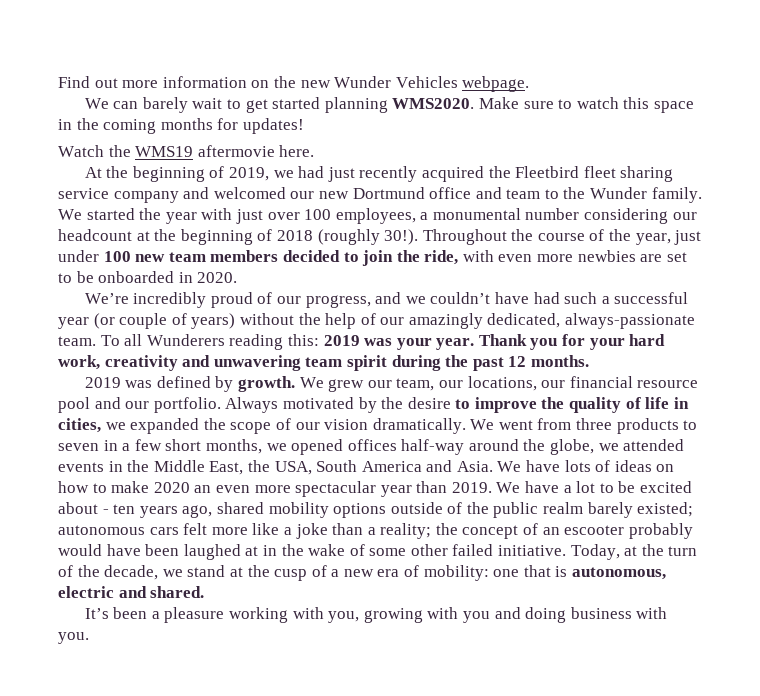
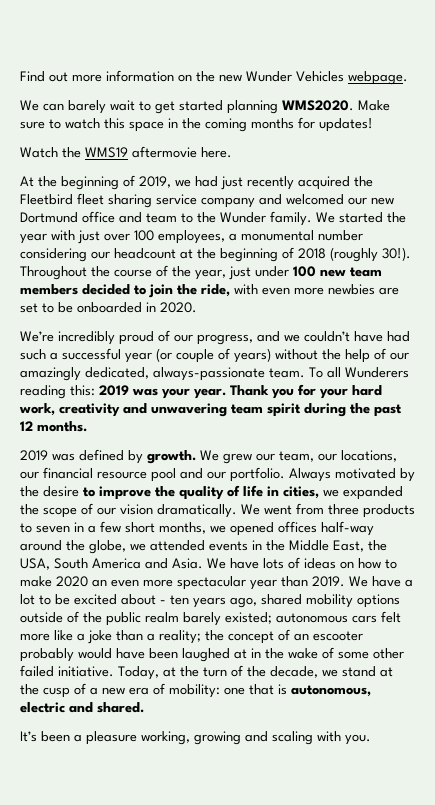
- It’s been a pleasure working with you, growing with you and doing business with you.
+ It’s been a pleasure working, growing and scaling with you.

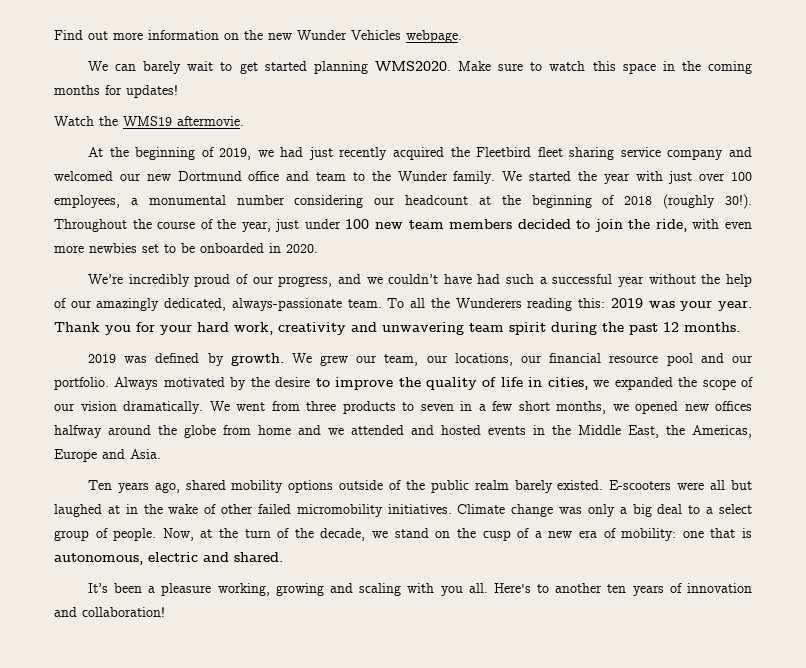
- Watch the WMS19 aftermovie here.
+ Watch the WMS19 aftermovie.
- Throughout the course of the year, just under 100 new team members decided to join the ride, with even more newbies are set to be onboarded in 2020.
+ Throughout the course of the year, just under 100 new team members decided to join the ride, with even more newbies set to be onboarded in 2020.
- We’re incredibly proud of our progress, and we couldn’t have had such a successful year (or couple of years) without the help of our amazingly dedicated, always-passionate team.
+ We’re incredibly proud of our progress, and we couldn’t have had such a successful year without the help of our amazingly dedicated, always-passionate team.
- To all Wunderers reading this: 2019 was your year.
+ To all the Wunderers reading this: 2019 was your year.
- We went from three products to seven in a few short months, we opened offices half-way around the globe, we attended events in the Middle East, the USA, South America and Asia. We have lots of ideas on how to make 2020 an even more spectacular year than 2019. We have a lot to be excited about - ten years ago, shared mobility options outside of the public realm barely existed; autonomous cars felt more like a joke than a reality; the concept of an escooter probably would have been laughed at in the wake of some other failed initiative. Today, at the turn of the decade, we stand at the cusp of a new era of mobility:
+ We went from three products to seven in a few short months, we opened new offices halfway around the globe from home and we attended and hosted events in the Middle East, the Americas, Europe and Asia.
+ Ten years ago, shared mobility options outside of the public realm barely existed. E-scooters were all but laughed at in the wake of other failed micromobility initiatives. Climate change was only a big deal to a select group of people. Now, at the turn of the decade, we stand on the cusp of a new era of mobility:
- It’s been a pleasure working, growing and scaling with you.
+ It’s been a pleasure working, growing and scaling with you all. Here's to another ten years of innovation and collaboration!

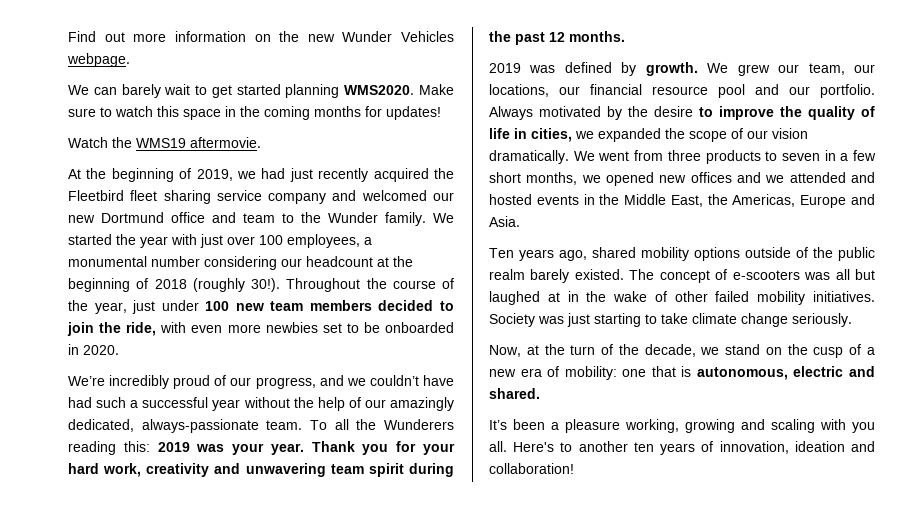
- We went from three products to seven in a few short months, we opened new offices halfway around the globe from home and we attended and hosted events in the Middle East, the Americas, Europe and Asia.
+ We went from three products to seven in a few short months, we opened new offices and we attended and hosted events in the Middle East, the Americas, Europe and Asia.
- E-scooters were all but laughed at in the wake of other failed micromobility initiatives. Climate change was only a big deal to a select group of people. Now, at the turn of the decade, we stand on the cusp of a new era of mobility: one that is autonomous, electric and shared.
+ The concept of e-scooters was all but laughed at in the wake of other failed mobility initiatives. Society was just starting to take climate change seriously.
+ Now, at the turn of the decade, we stand on the cusp of a new era of mobility: one that is autonomous, electric and shared.
- Here's to another ten years of innovation and collaboration!
+ Here's to another ten years of innovation, ideation and collaboration!

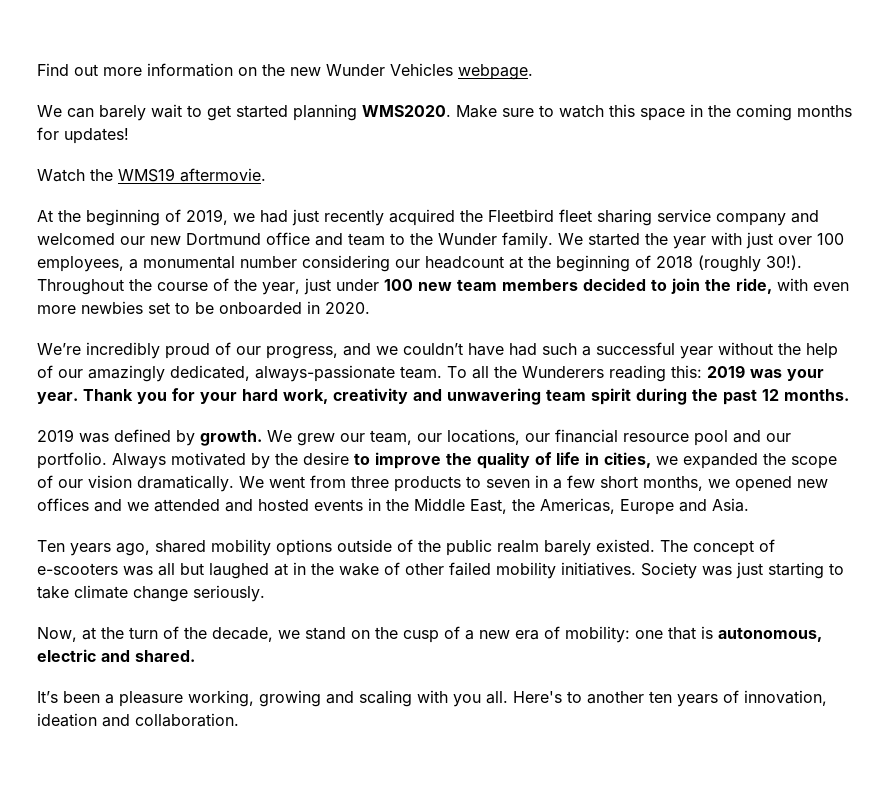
- Here's to another ten years of innovation, ideation and collaboration!
+ Here's to another ten years of innovation, ideation and collaboration.

